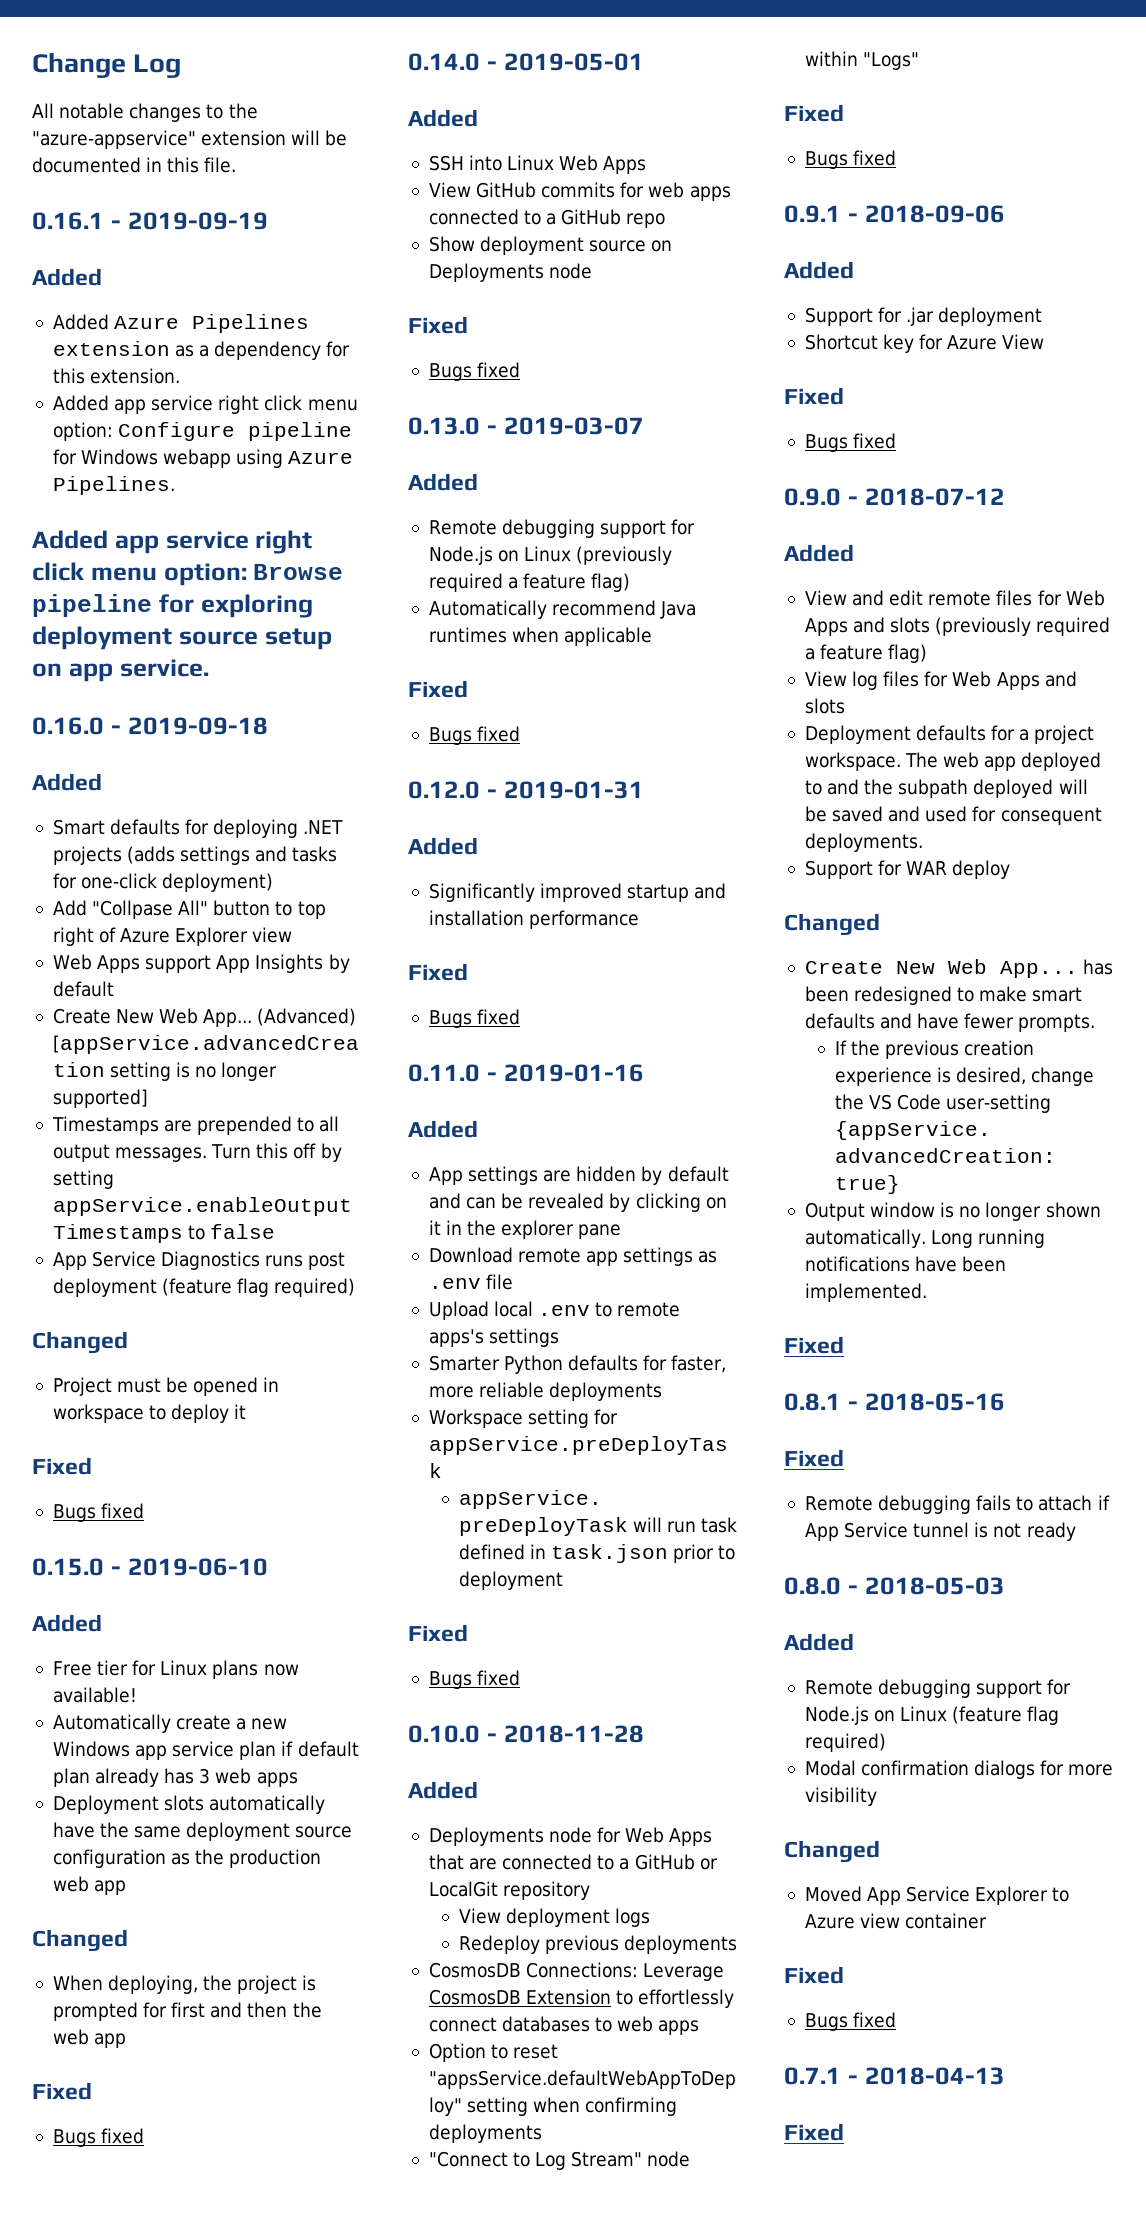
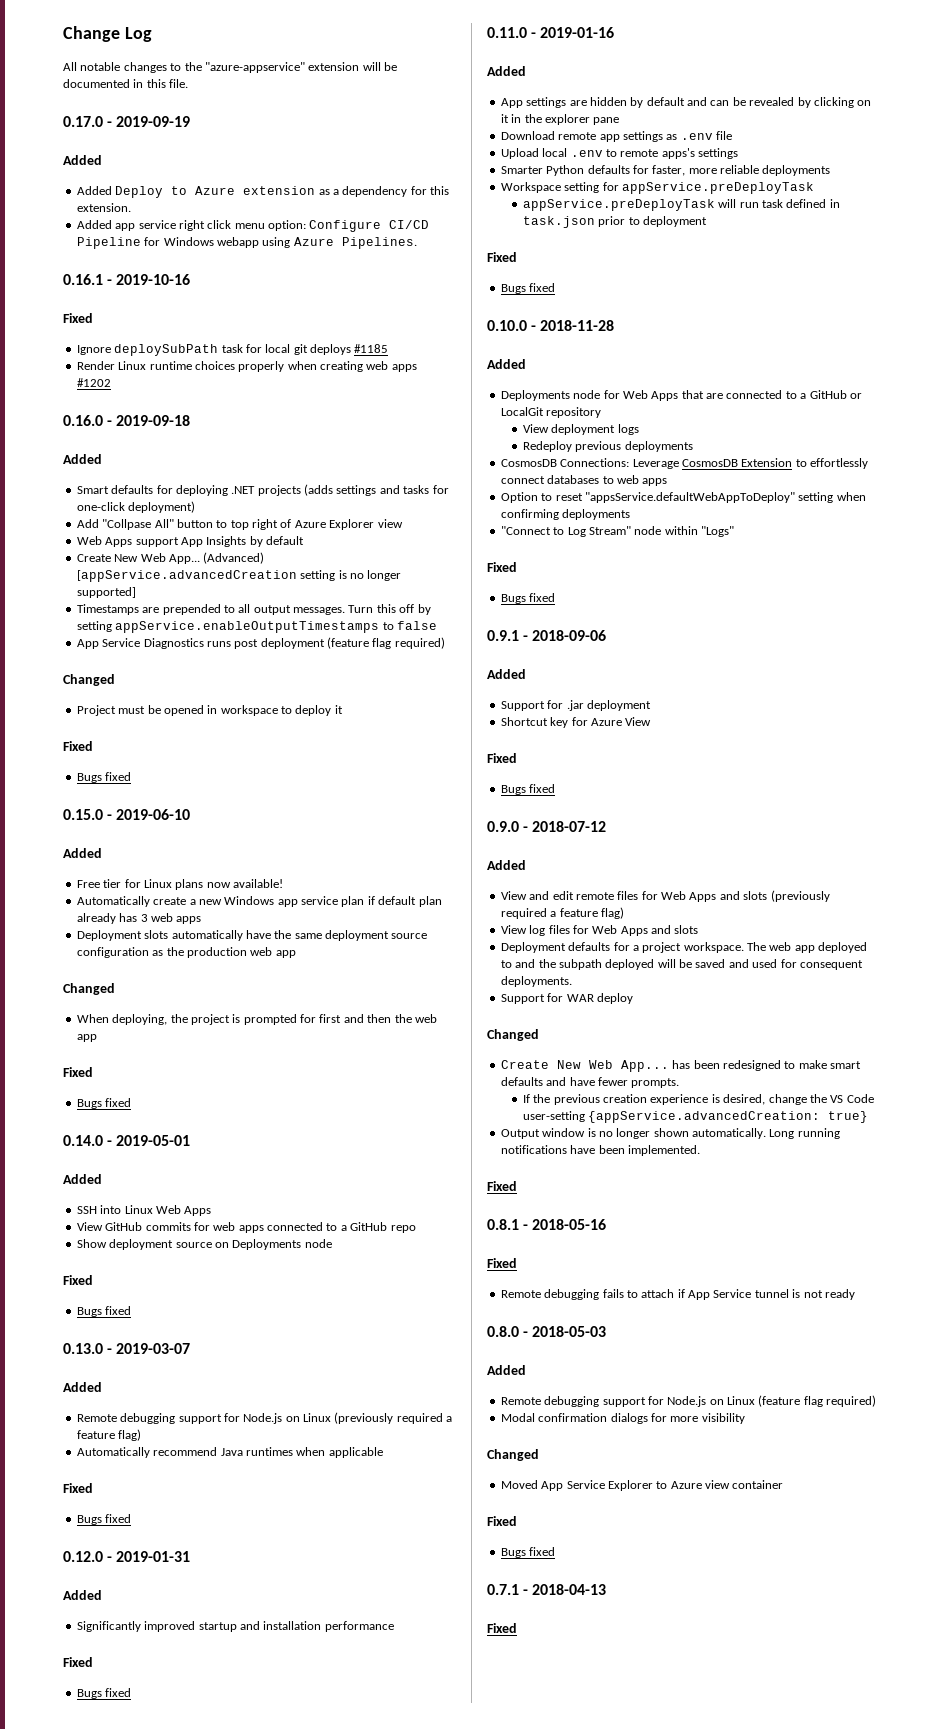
- 0.16.1 - 2019-09-19
+ 0.17.0 - 2019-09-19
- Added Azure Pipelines extension as a dependency for this extension.
+ Added Deploy to Azure extension as a dependency for this extension.
- Added app service right click menu option: Configure pipeline for Windows webapp using Azure Pipelines.
+ Added app service right click menu option: Configure CI/CD Pipeline for Windows webapp using Azure Pipelines.
- Added app service right click menu option: Browse pipeline for exploring deployment source setup on app service.
+ 0.16.1 - 2019-10-16
+ Fixed
+ Ignore deploySubPath task for local git deploys #1185
+ Render Linux runtime choices properly when creating web apps #1202

